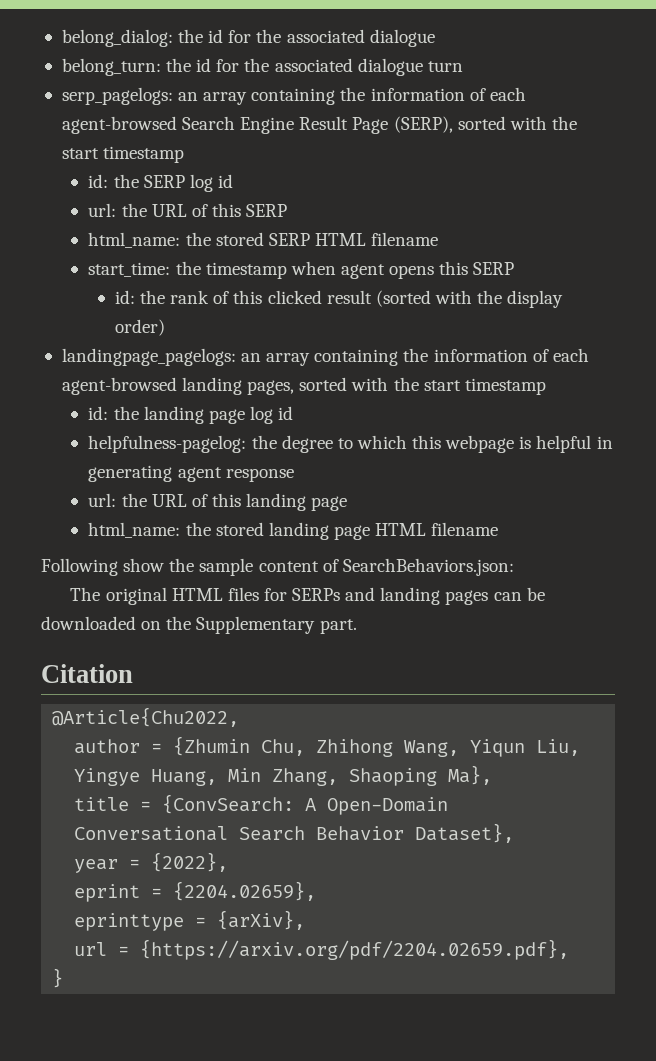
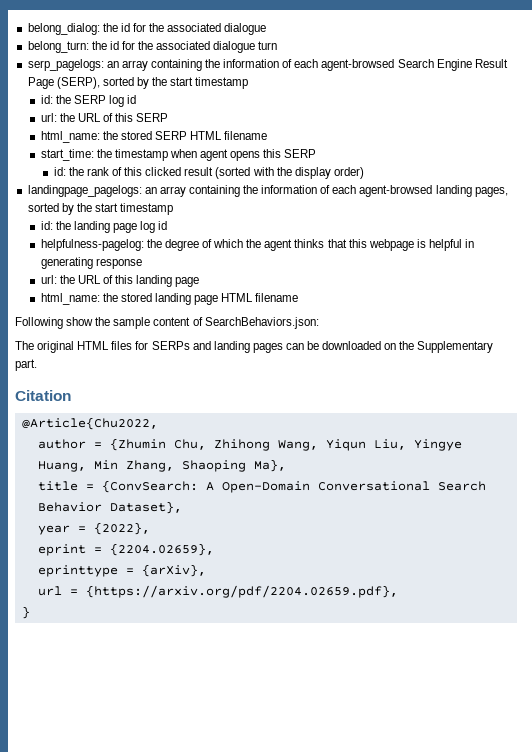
- serp_pagelogs: an array containing the information of each agent-browsed Search Engine Result Page (SERP), sorted with the start timestamp
+ serp_pagelogs: an array containing the information of each agent-browsed Search Engine Result Page (SERP), sorted by the start timestamp
- landingpage_pagelogs: an array containing the information of each agent-browsed landing pages, sorted with the start timestamp
+ landingpage_pagelogs: an array containing the information of each agent-browsed landing pages, sorted by the start timestamp
- helpfulness-pagelog: the degree to which this webpage is helpful in generating agent response
+ helpfulness-pagelog: the degree of which the agent thinks that this webpage is helpful in generating response

